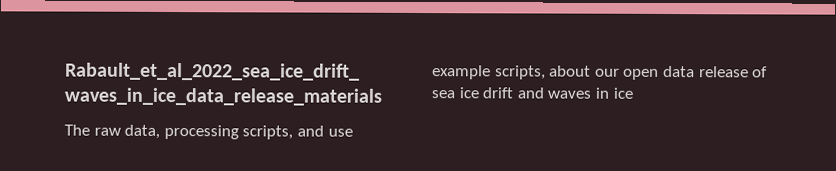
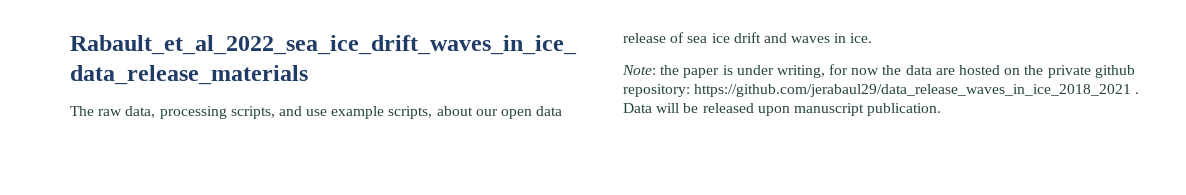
- The raw data, processing scripts, and use example scripts, about our open data release of sea ice drift and waves in ice
+ The raw data, processing scripts, and use example scripts, about our open data release of sea ice drift and waves in ice.
+ Note: the paper is under writing, for now the data are hosted on the private github repository: https://github.com/jerabaul29/data_release_waves_in_ice_2018_2021 . Data will be released upon manuscript publication.

